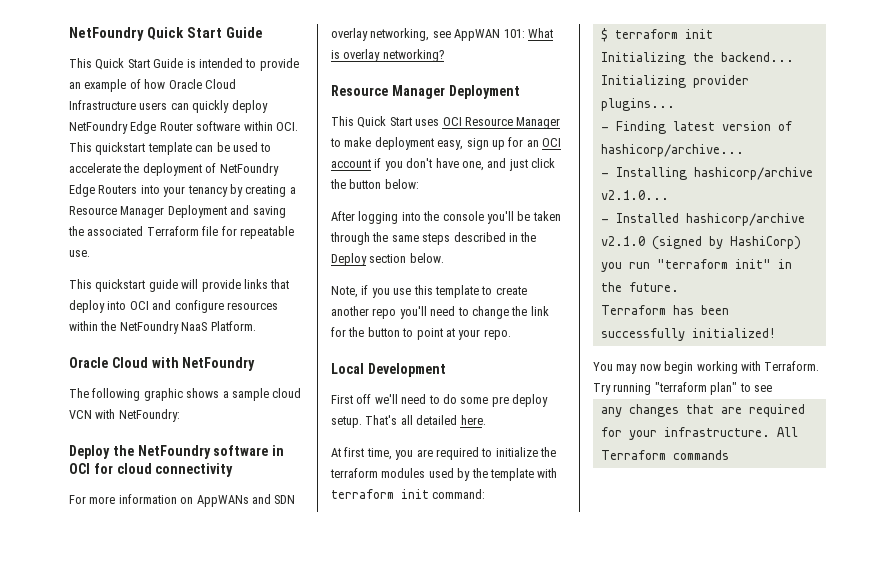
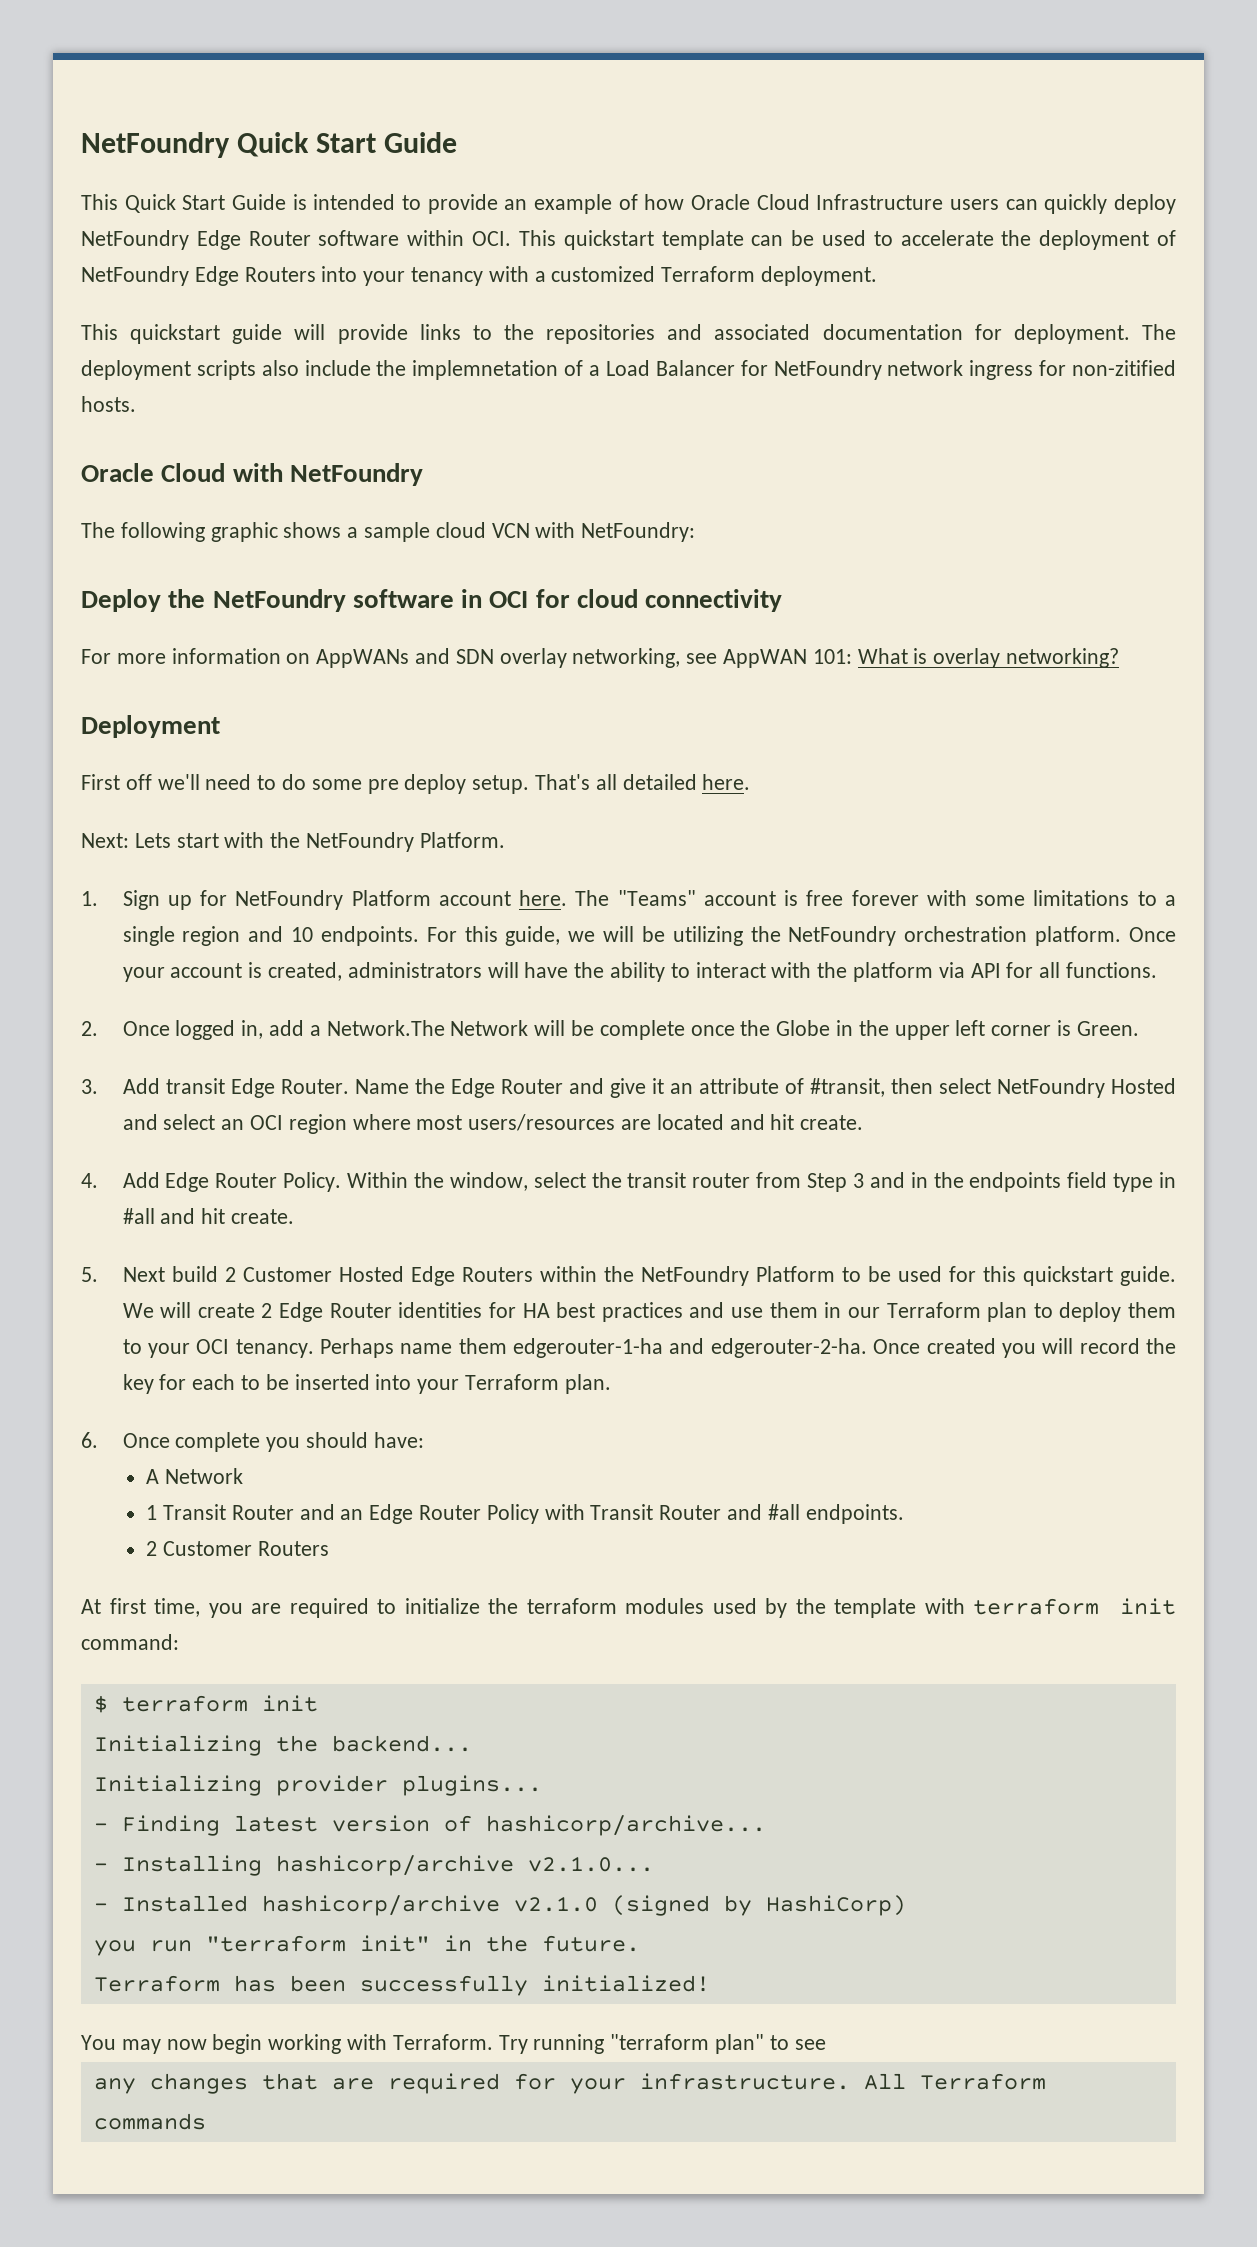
- This Quick Start Guide is intended to provide an example of how Oracle Cloud Infrastructure users can quickly deploy NetFoundry Edge Router software within OCI. This quickstart template can be used to accelerate the deployment of NetFoundry Edge Routers into your tenancy by creating a Resource Manager Deployment and saving the associated Terraform file for repeatable use.
+ This Quick Start Guide is intended to provide an example of how Oracle Cloud Infrastructure users can quickly deploy NetFoundry Edge Router software within OCI. This quickstart template can be used to accelerate the deployment of NetFoundry Edge Routers into your tenancy with a customized Terraform deployment.
- This quickstart guide will provide links that deploy into OCI and configure resources within the NetFoundry NaaS Platform.
+ This quickstart guide will provide links to the repositories and associated documentation for deployment. The deployment scripts also include the implemnetation of a Load Balancer for NetFoundry network ingress for non-zitified hosts.
  For more information on AppWANs and SDN overlay networking, see AppWAN 101: What is overlay networking?
- Resource Manager Deployment
- This Quick Start uses OCI Resource Manager to make deployment easy, sign up for an OCI account if you don't have one, and just click the button below:
- After logging into the console you'll be taken through the same steps described in the Deploy section below.
- Note, if you use this template to create another repo you'll need to change the link for the button to point at your repo.
- Local Development
+ Deployment
+ Next: Lets start with the NetFoundry Platform.
+ 1. Sign up for NetFoundry Platform account here. The "Teams" account is free forever with some limitations to a single region and 10 endpoints. For this guide, we will be utilizing the NetFoundry orchestration platform. Once your account is created, administrators will have the ability to interact with the platform via API for all functions.
+ 2. Once logged in, add a Network.The Network will be complete once the Globe in the upper left corner is Green.
+ 3. Add transit Edge Router. Name the Edge Router and give it an attribute of #transit, then select NetFoundry Hosted and select an OCI region where most users/resources are located and hit create.
+ 4. Add Edge Router Policy. Within the window, select the transit router from Step 3 and in the endpoints field type in #all and hit create.
+ 5. Next build 2 Customer Hosted Edge Routers within the NetFoundry Platform to be used for this quickstart guide. We will create 2 Edge Router identities for HA best practices and use them in our Terraform plan to deploy them to your OCI tenancy. Perhaps name them edgerouter-1-ha and edgerouter-2-ha. Once created you will record the key for each to be inserted into your Terraform plan.
+ 6. Once complete you should have:
+ A Network
+ 1 Transit Router and an Edge Router Policy with Transit Router and #all endpoints.
+ 2 Customer Routers

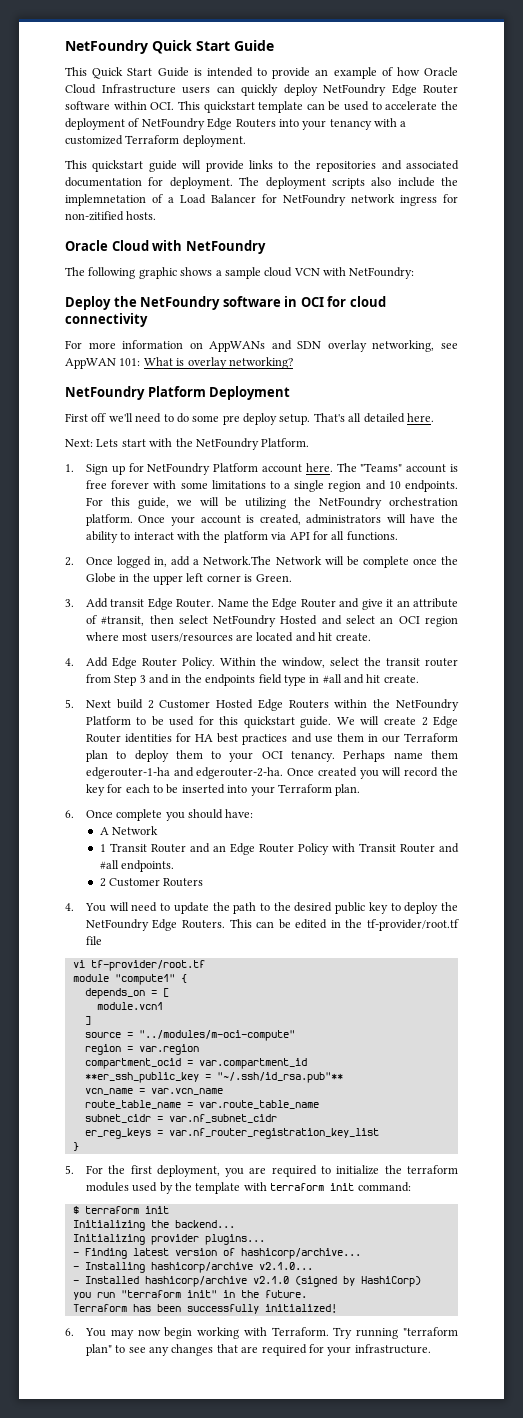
- Deployment
+ NetFoundry Platform Deployment
- At first time, you are required to initialize the terraform modules used by the template with terraform init command:
+ 4. You will need to update the path to the desired public key to deploy the NetFoundry Edge Routers. This can be edited in the tf-provider/root.tf file
+ vi tf-provider/root.tf
+ module "compute1" {
+ depends_on = [
+ module.vcn1
+ ]
+ source = "../modules/m-oci-compute"
+ region = var.region
+ compartment_ocid = var.compartment_id
+ **er_ssh_public_key = "~/.ssh/id_rsa.pub"**
+ vcn_name = var.vcn_name
+ route_table_name = var.route_table_name
+ subnet_cidr = var.nf_subnet_cidr
+ er_reg_keys = var.nf_router_registration_key_list
+ }
+ 5. For the first deployment, you are required to initialize the terraform modules used by the template with terraform init command:
- You may now begin working with Terraform.
+ 6. You may now begin working with Terraform.
- Try running "terraform plan" to see
- any changes that are required for your infrastructure. All Terraform commands
+ Try running "terraform plan" to see any changes that are required for your infrastructure.

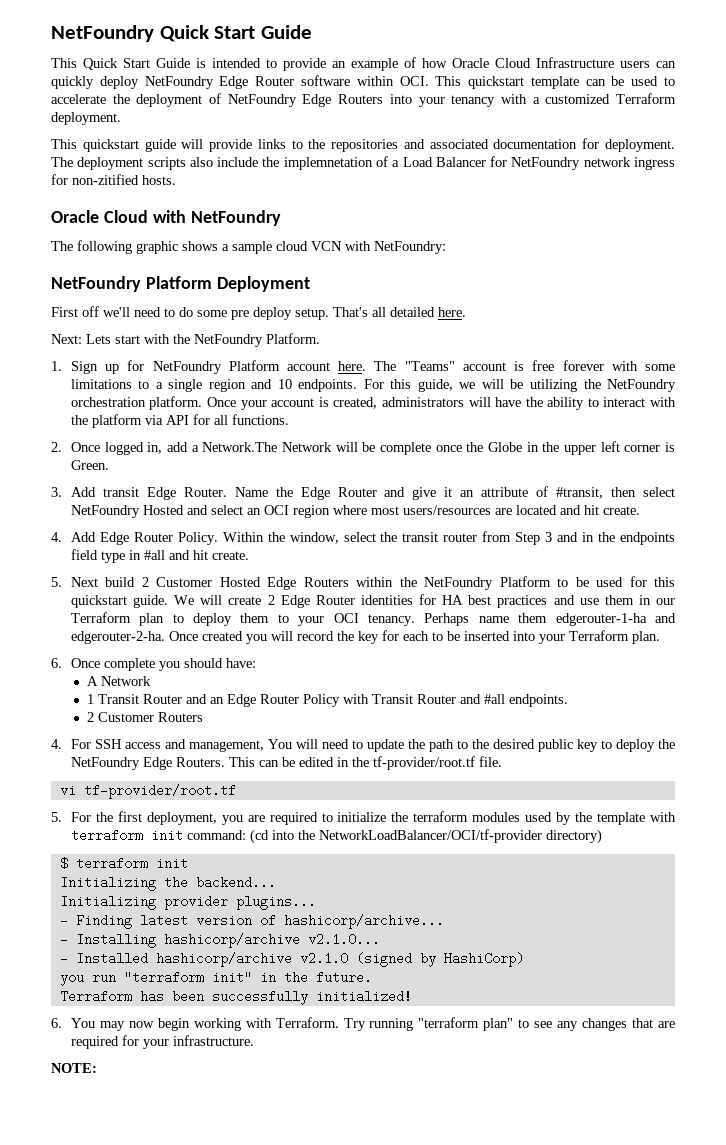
- Deploy the NetFoundry software in OCI for cloud connectivity
- For more information on AppWANs and SDN overlay networking, see AppWAN 101: What is overlay networking?
- 4. You will need to update the path to the desired public key to deploy the NetFoundry Edge Routers.
+ 4. For SSH access and management, You will need to update the path to the desired public key to deploy the NetFoundry Edge Routers.
- This can be edited in the tf-provider/root.tf file
+ This can be edited in the tf-provider/root.tf file.
- module "compute1" {
- depends_on = [
- module.vcn1
- ]
- source = "../modules/m-oci-compute"
- region = var.region
- compartment_ocid = var.compartment_id
- **er_ssh_public_key = "~/.ssh/id_rsa.pub"**
- vcn_name = var.vcn_name
- route_table_name = var.route_table_name
- subnet_cidr = var.nf_subnet_cidr
- er_reg_keys = var.nf_router_registration_key_list
- }
- 5. For the first deployment, you are required to initialize the terraform modules used by the template with terraform init command:
+ 5. For the first deployment, you are required to initialize the terraform modules used by the template with terraform init command: (cd into the NetworkLoadBalancer/OCI/tf-provider directory)
+ NOTE:

